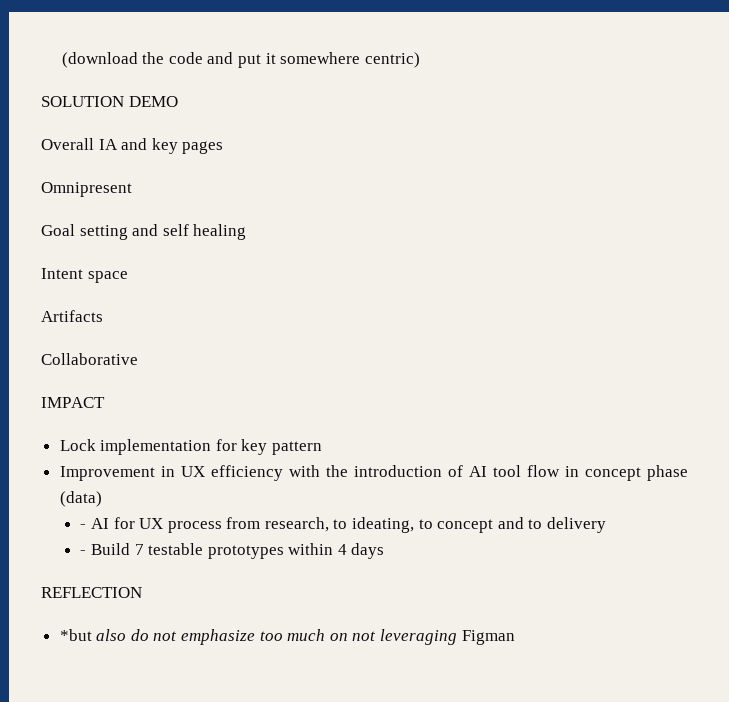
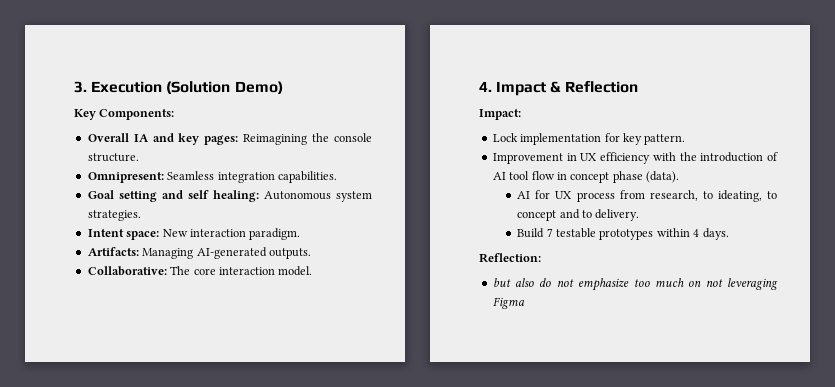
- (download the code and put it somewhere centric)
- SOLUTION DEMO
- Overall IA and key pages
- Omnipresent
- Goal setting and self healing
- Intent space
- Artifacts
- Collaborative
- IMPACT
+ 3. Execution (Solution Demo)
+ Key Components:
+ Overall IA and key pages: Reimagining the console structure.
+ Omnipresent: Seamless integration capabilities.
+ Goal setting and self healing: Autonomous system strategies.
+ Intent space: New interaction paradigm.
+ Artifacts: Managing AI-generated outputs.
+ Collaborative: The core interaction model.
+ 4. Impact & Reflection
+ Impact:
- Lock implementation for key pattern
+ Lock implementation for key pattern.
- Improvement in UX efficiency with the introduction of AI tool flow in concept phase (data)
- - AI for UX process from research, to ideating, to concept and to delivery
- - Build 7 testable prototypes within 4 days
- REFLECTION
- *but also do not emphasize too much on not leveraging Figman
+ Improvement in UX efficiency with the introduction of AI tool flow in concept phase (data).
+ AI for UX process from research, to ideating, to concept and to delivery.
+ Build 7 testable prototypes within 4 days.
+ Reflection:
+ but also do not emphasize too much on not leveraging Figma

